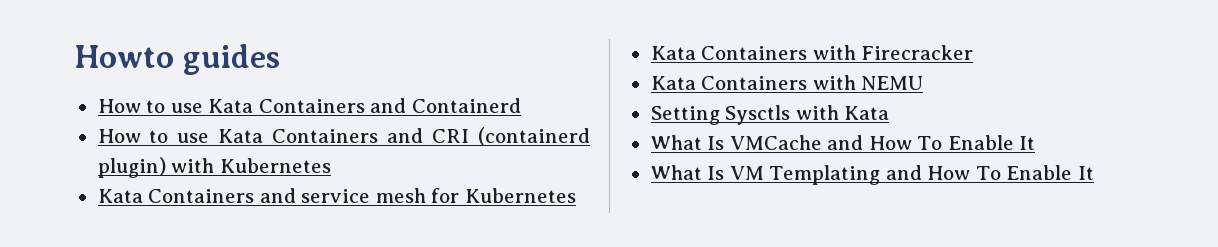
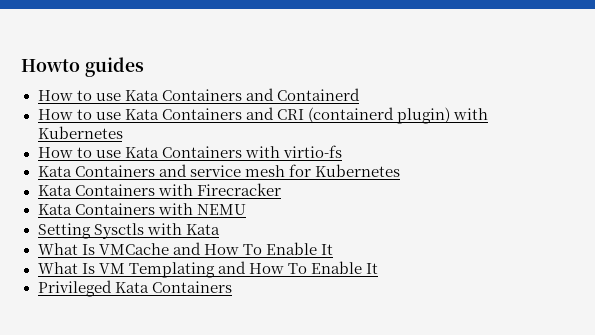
+ How to use Kata Containers with virtio-fs
+ Privileged Kata Containers

